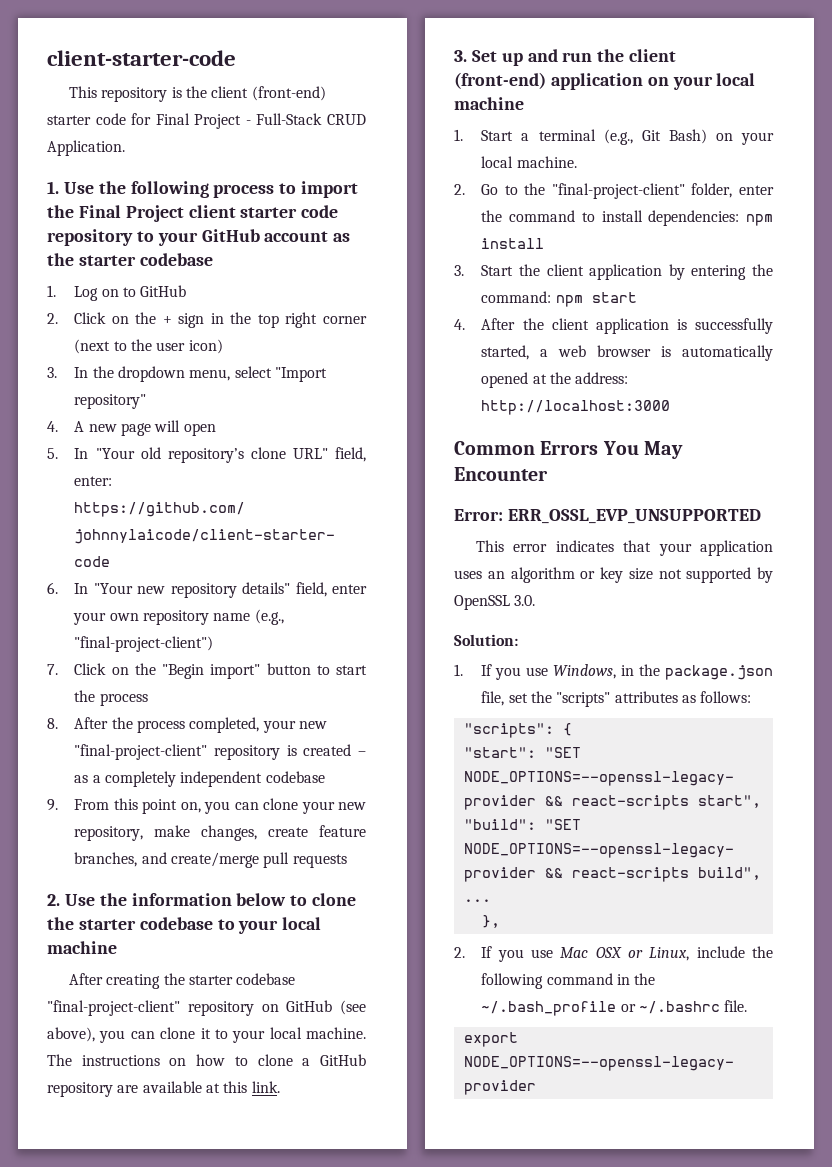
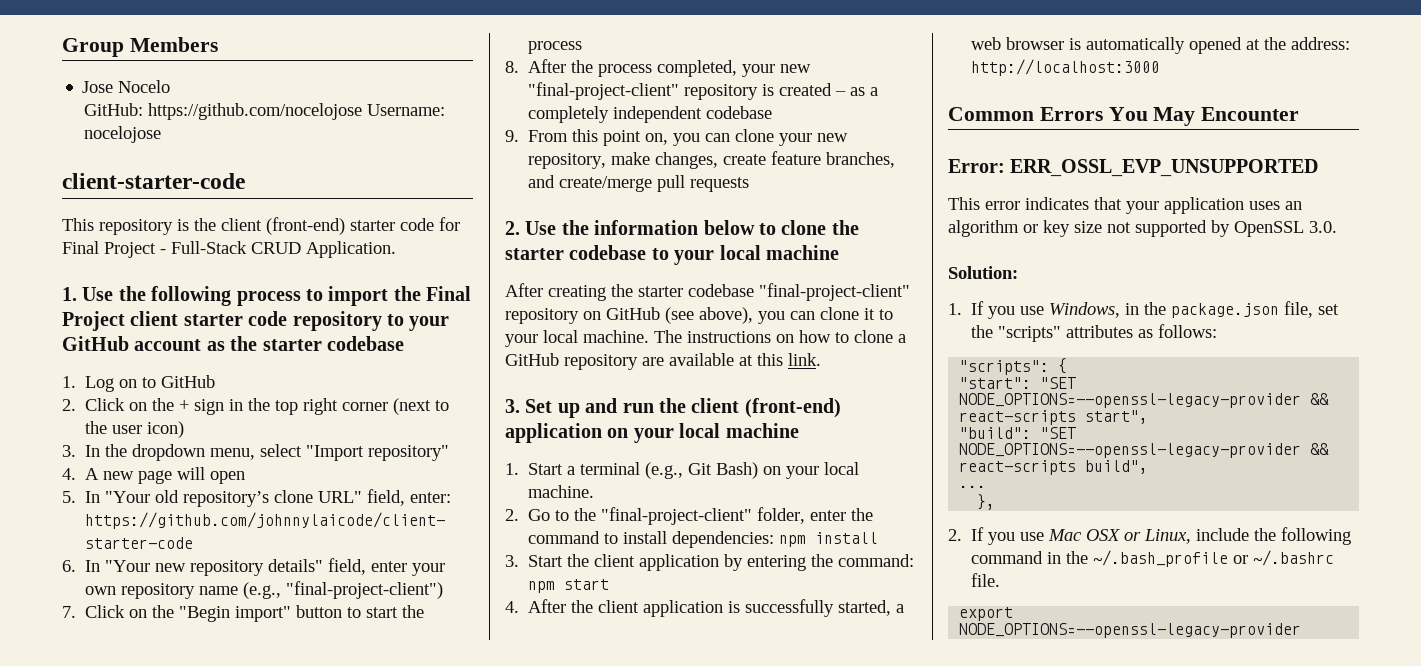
+ Group Members
+ Jose Nocelo
+ GitHub: https://github.com/nocelojose Username: nocelojose

